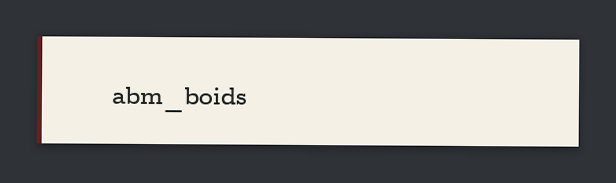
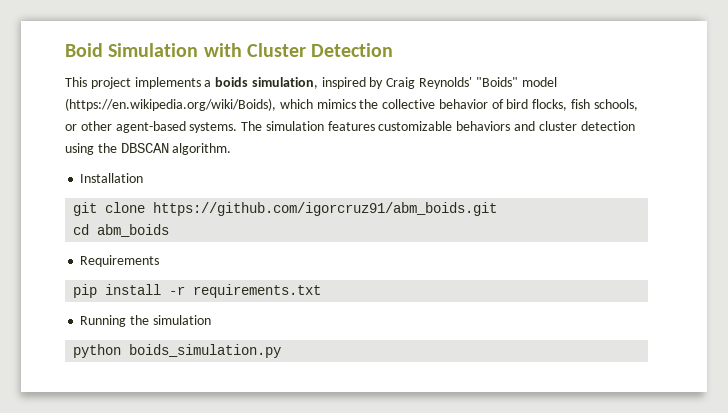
- abm_boids
+ Boid Simulation with Cluster Detection
+ This project implements a boids simulation, inspired by Craig Reynolds' "Boids" model (https://en.wikipedia.org/wiki/Boids), which mimics the collective behavior of bird flocks, fish schools, or other agent-based systems. The simulation features customizable behaviors and cluster detection using the DBSCAN algorithm.
+ Installation
+ git clone https://github.com/igorcruz91/abm_boids.git
+ cd abm_boids
+ Requirements
+ pip install -r requirements.txt
+ Running the simulation
+ python boids_simulation.py

